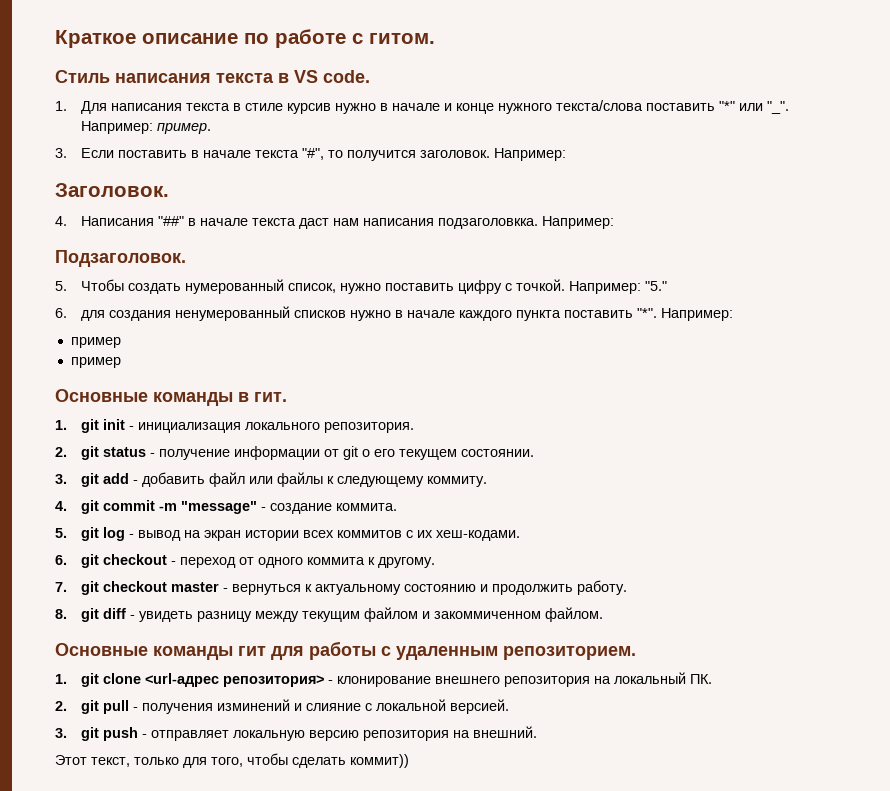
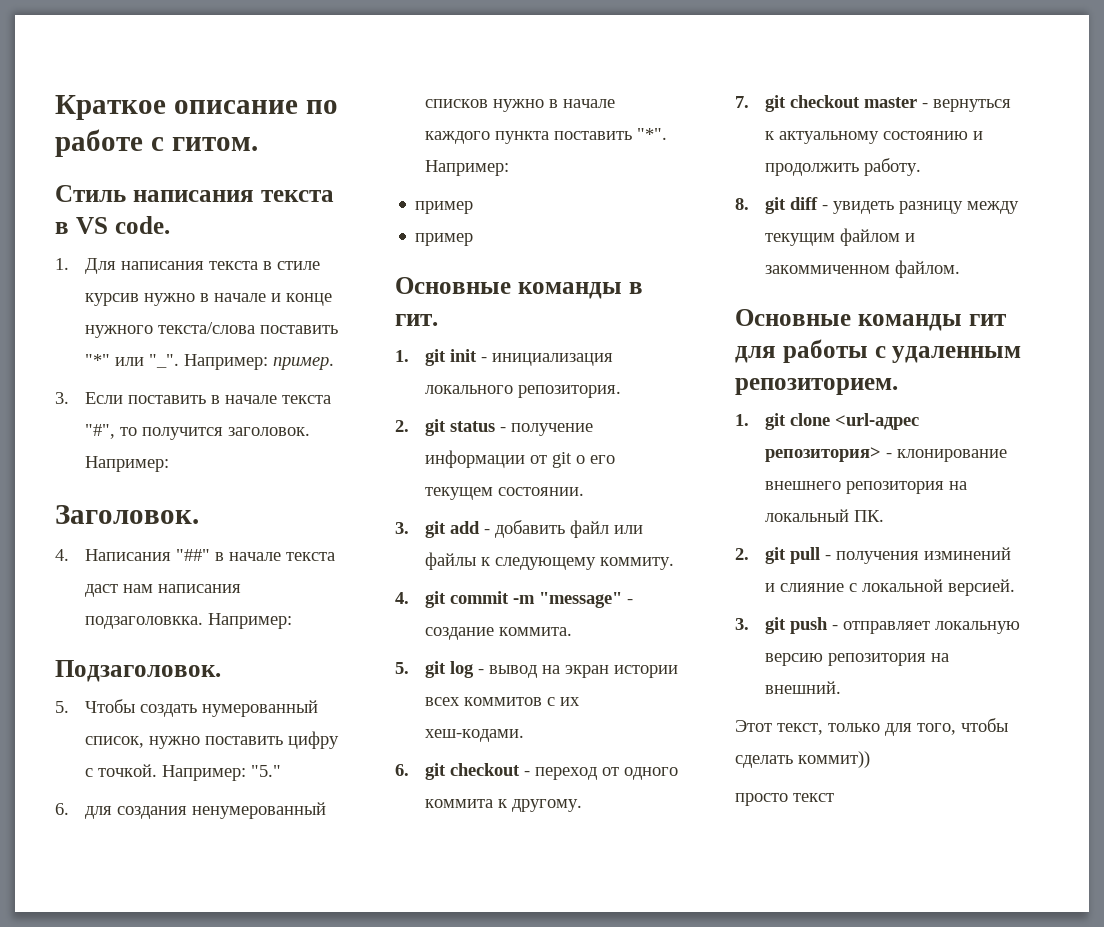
+ просто текст

